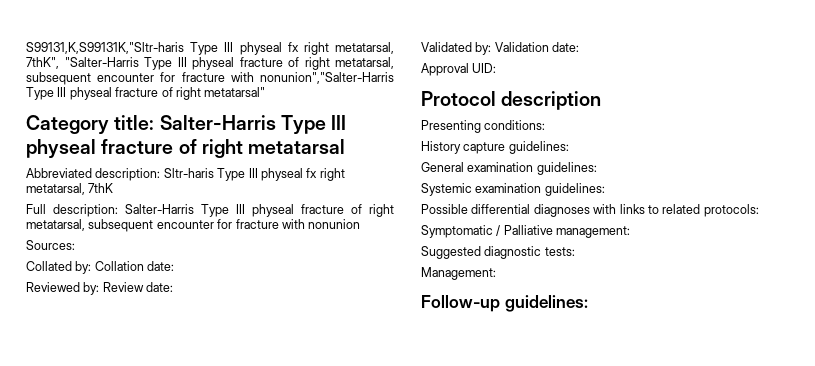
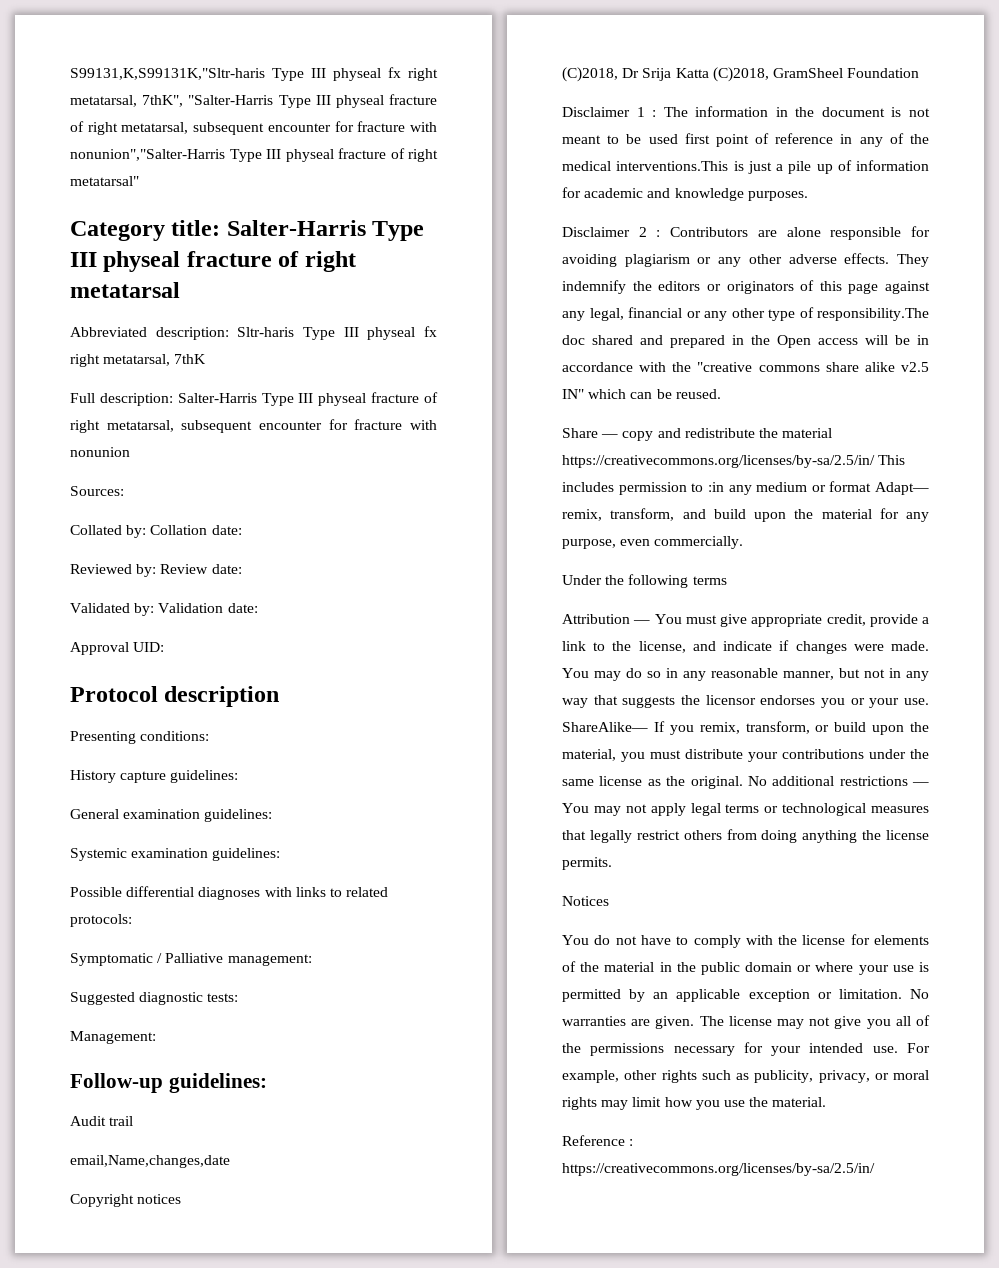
+ Audit trail
+ email,Name,changes,date
+ Copyright notices
+ (C)2018, Dr Srija Katta (C)2018, GramSheel Foundation
+ Disclaimer 1 : The information in the document is not meant to be used first point of reference in any of the medical interventions.This is just a pile up of information for academic and knowledge purposes.
+ Disclaimer 2 : Contributors are alone responsible for avoiding plagiarism or any other adverse effects. They indemnify the editors or originators of this page against any legal, financial or any other type of responsibility.The doc shared and prepared in the Open access will be in accordance with the "creative commons share alike v2.5 IN" which can be reused.
+ Share — copy and redistribute the material https://creativecommons.org/licenses/by-sa/2.5/in/ This includes permission to :in any medium or format Adapt— remix, transform, and build upon the material for any purpose, even commercially.
+ Under the following terms
+ Attribution — You must give appropriate credit, provide a link to the license, and indicate if changes were made. You may do so in any reasonable manner, but not in any way that suggests the licensor endorses you or your use. ShareAlike— If you remix, transform, or build upon the material, you must distribute your contributions under the same license as the original. No additional restrictions — You may not apply legal terms or technological measures that legally restrict others from doing anything the license permits.
+ Notices
+ You do not have to comply with the license for elements of the material in the public domain or where your use is permitted by an applicable exception or limitation. No warranties are given. The license may not give you all of the permissions necessary for your intended use. For example, other rights such as publicity, privacy, or moral rights may limit how you use the material.
+ Reference : https://creativecommons.org/licenses/by-sa/2.5/in/

